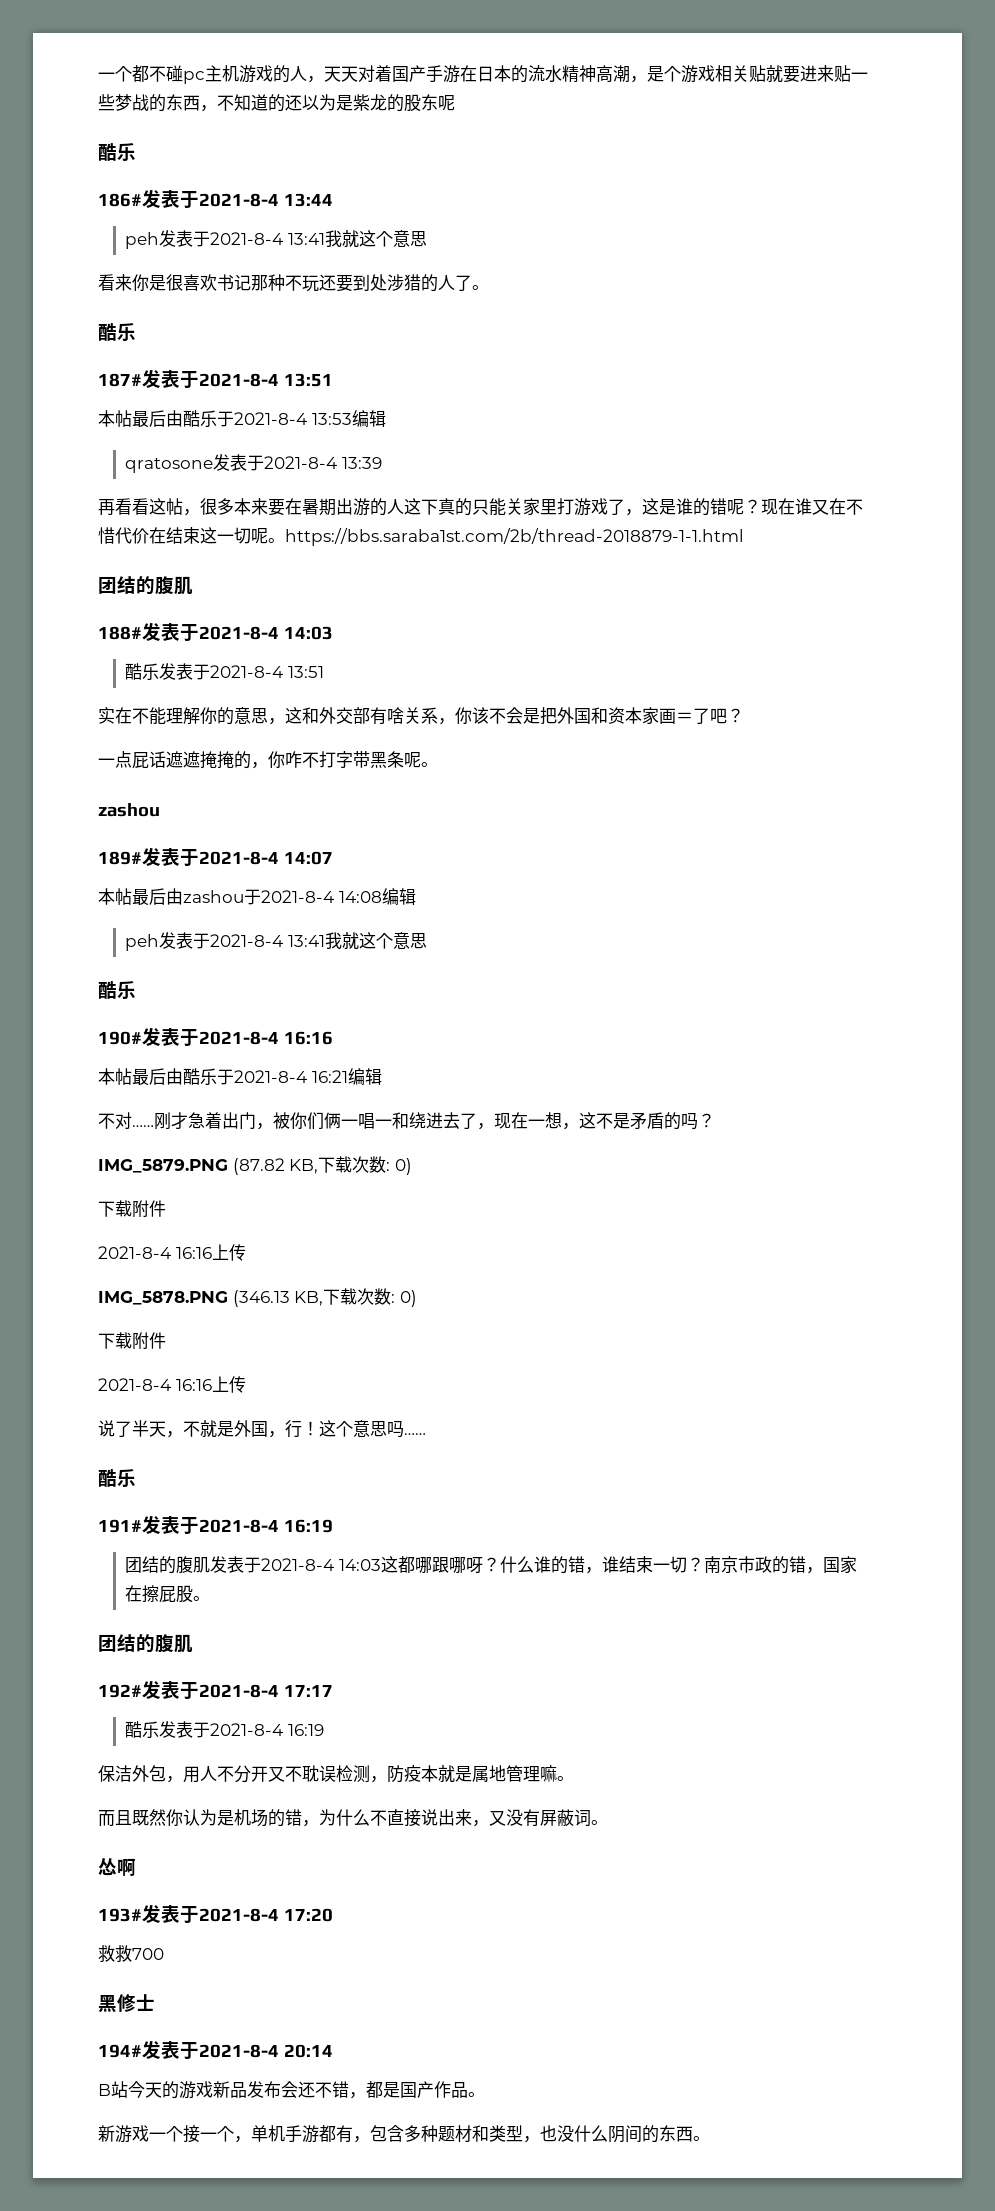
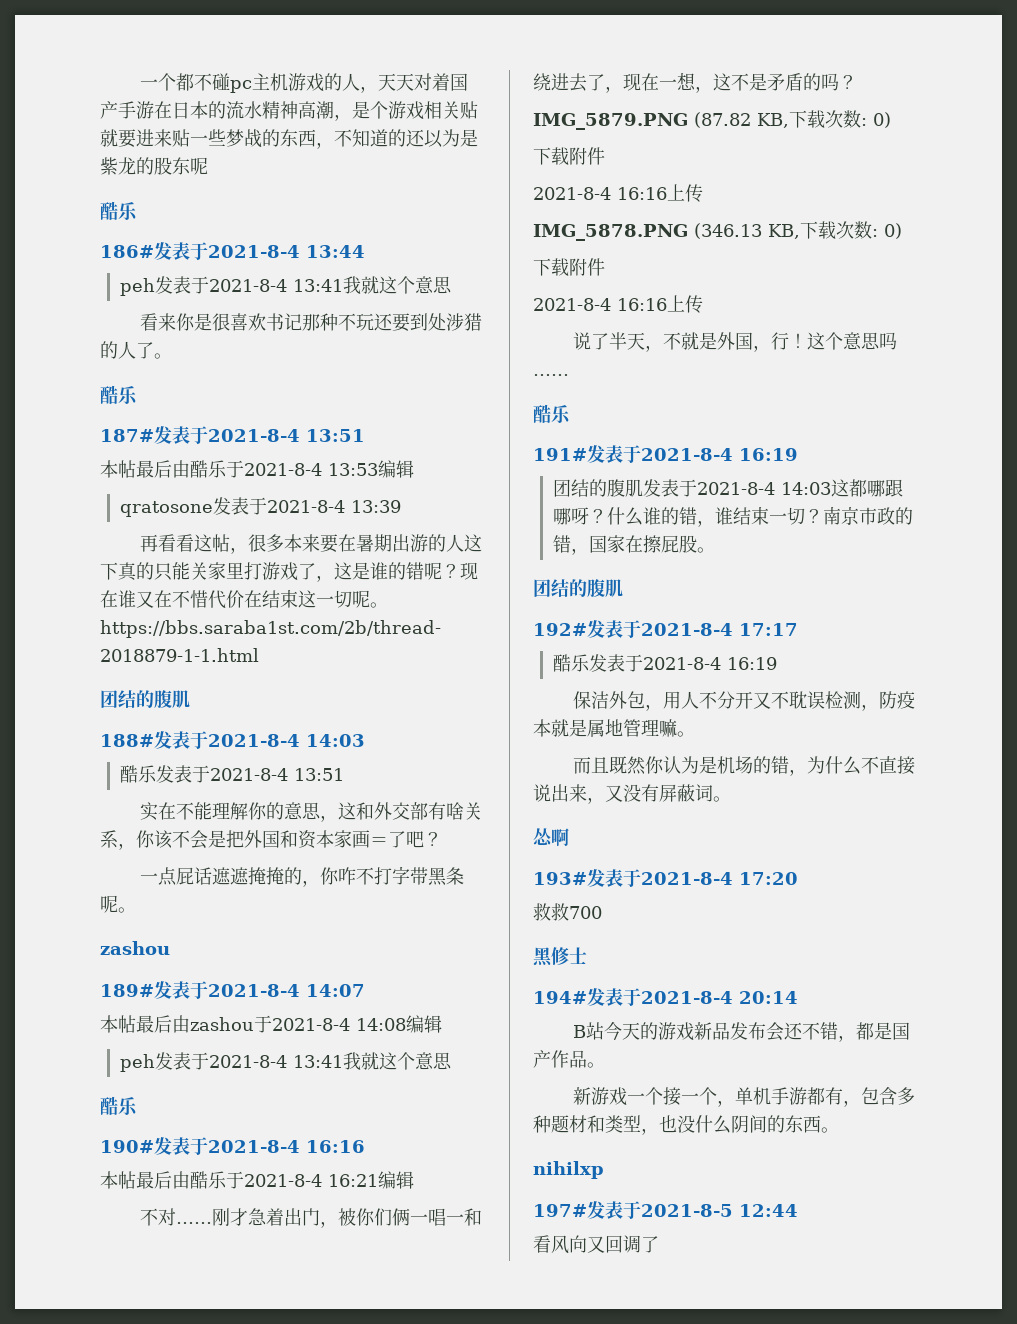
+ nihilxp
+ 197#发表于2021-8-5 12:44
+ 看风向又回调了

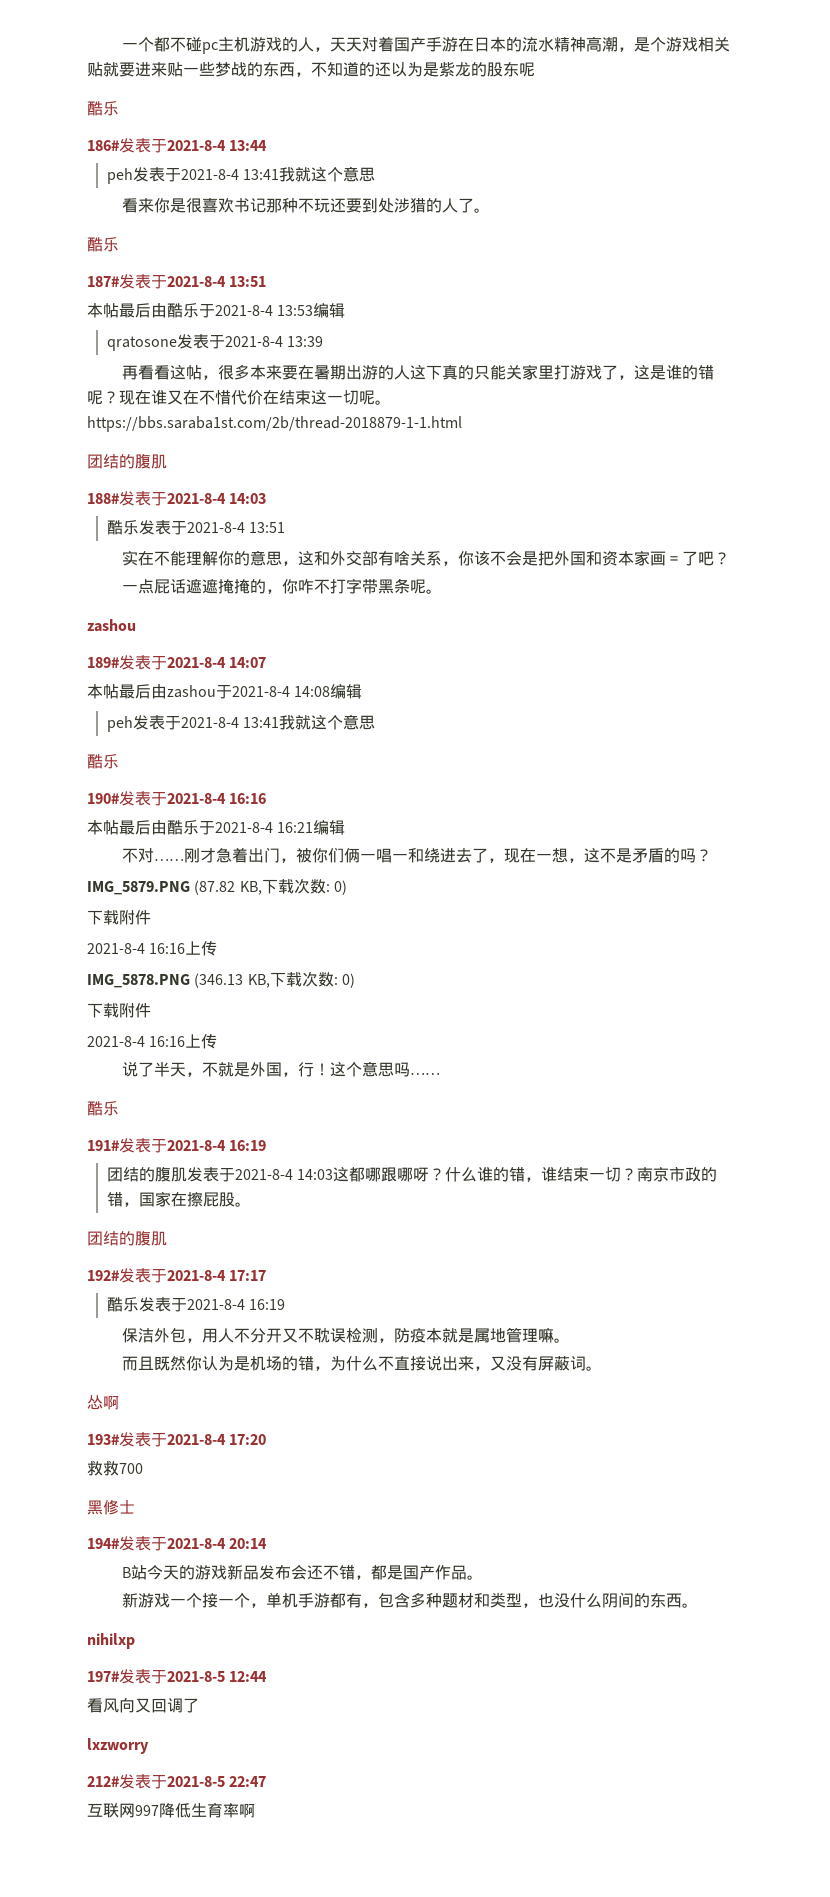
+ lxzworry
+ 212#发表于2021-8-5 22:47
+ 互联网997降低生育率啊

